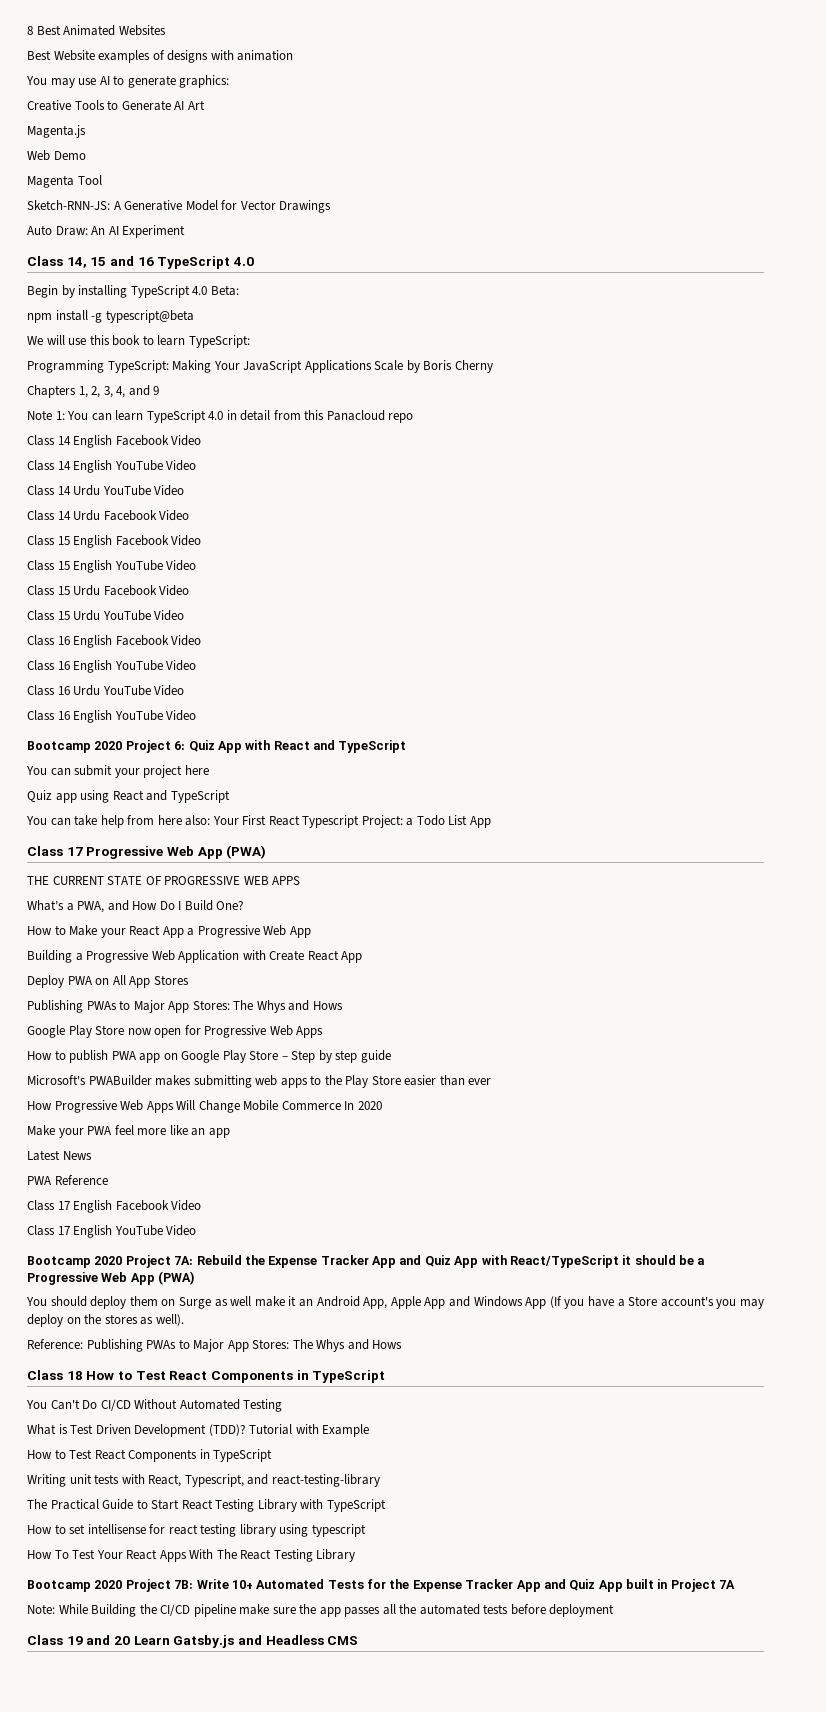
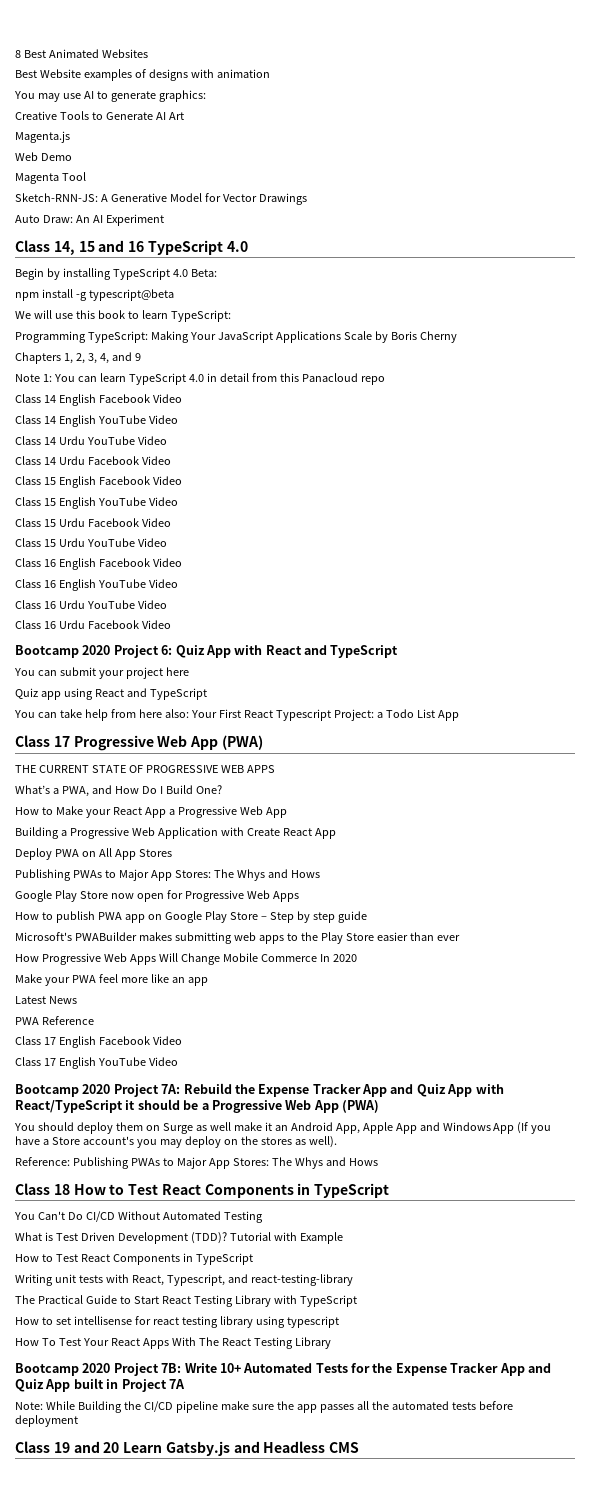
  Class 16 Urdu YouTube Video
- Class 16 English YouTube Video
+ Class 16 Urdu Facebook Video

